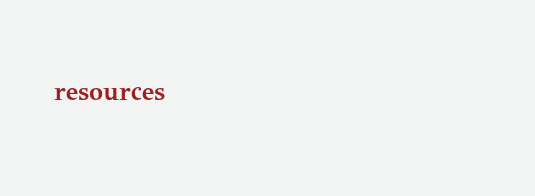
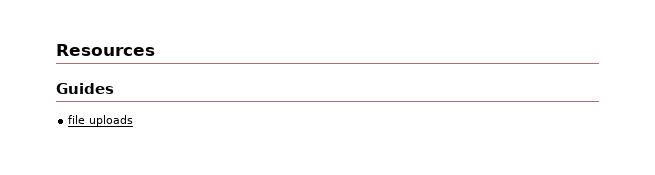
- resources
+ Resources
+ Guides
+ file uploads

